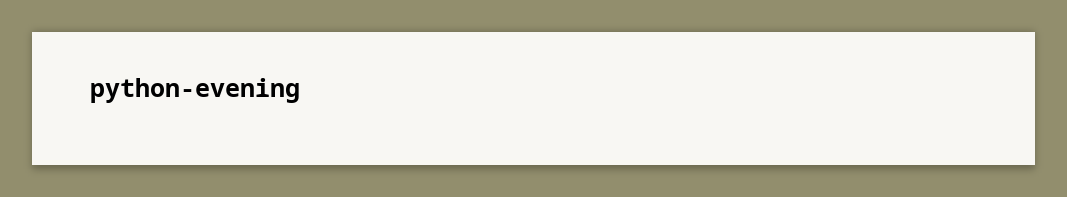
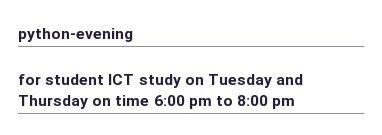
+ for student ICT study on Tuesday and Thursday on time 6:00 pm to 8:00 pm

